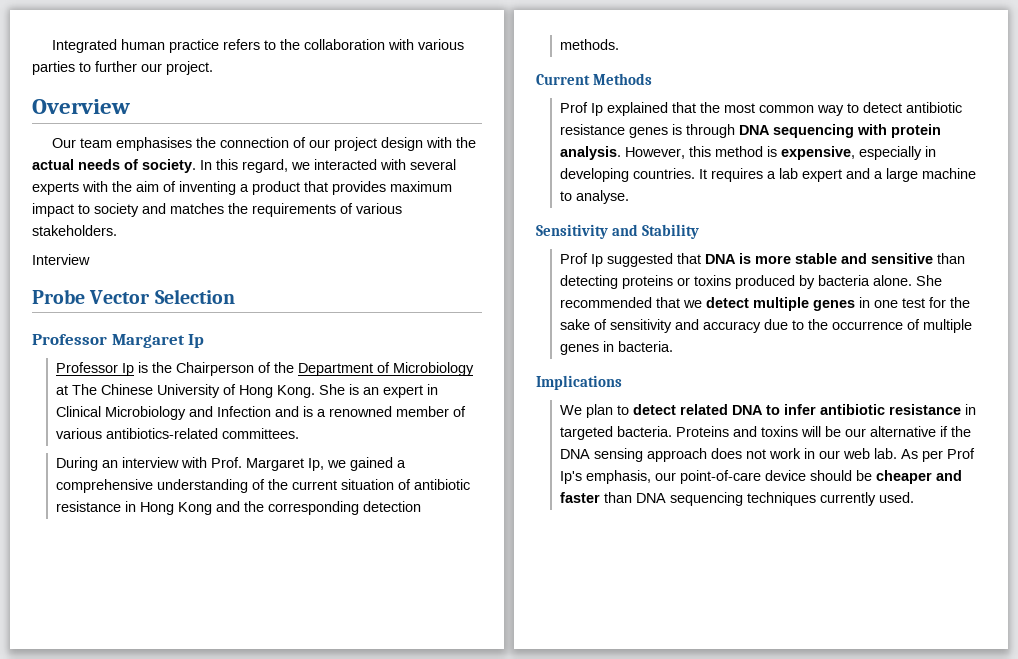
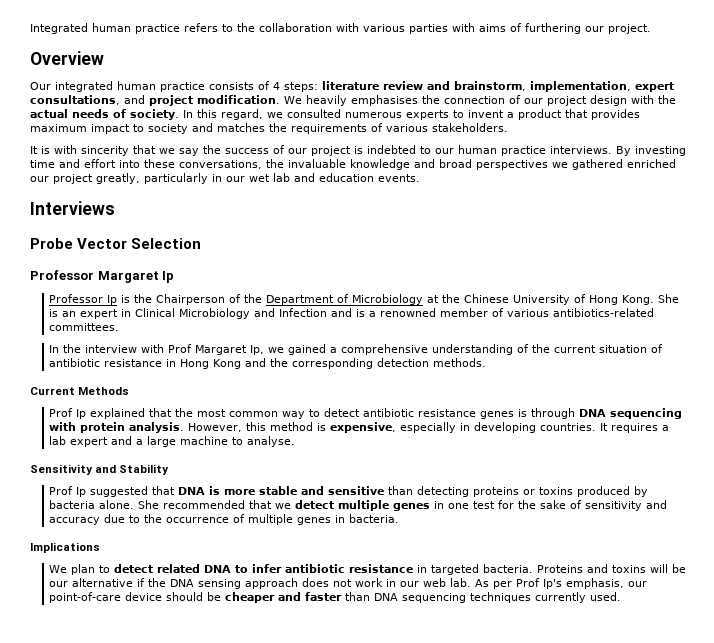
- Integrated human practice refers to the collaboration with various parties to further our project.
+ Integrated human practice refers to the collaboration with various parties with aims of furthering our project.
- Our team emphasises the connection of our project design with the actual needs of society.
+ Our integrated human practice consists of 4 steps: literature review and brainstorm, implementation, expert consultations, and project modification. We heavily emphasises the connection of our project design with the actual needs of society.
- In this regard, we interacted with several experts with the aim of inventing a product that provides maximum impact to society and matches the requirements of various stakeholders.
+ In this regard, we consulted numerous experts to invent a product that provides maximum impact to society and matches the requirements of various stakeholders.
- Interview
+ It is with sincerity that we say the success of our project is indebted to our human practice interviews. By investing time and effort into these conversations, the invaluable knowledge and broad perspectives we gathered enriched our project greatly, particularly in our wet lab and education events.
+ Interviews
- Professor Ip is the Chairperson of the Department of Microbiology at The Chinese University of Hong Kong.
+ Professor Ip is the Chairperson of the Department of Microbiology at the Chinese University of Hong Kong.
- During an interview with Prof. Margaret Ip, we gained a comprehensive understanding of the current situation of antibiotic resistance in Hong Kong and the corresponding detection methods.
+ In the interview with Prof Margaret Ip, we gained a comprehensive understanding of the current situation of antibiotic resistance in Hong Kong and the corresponding detection methods.

